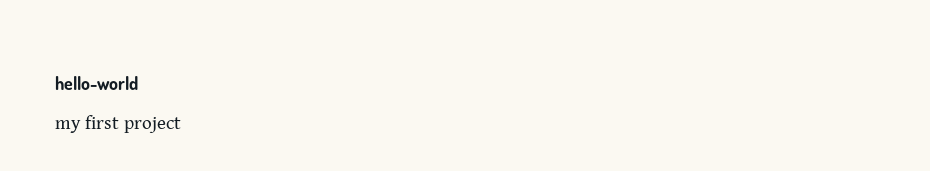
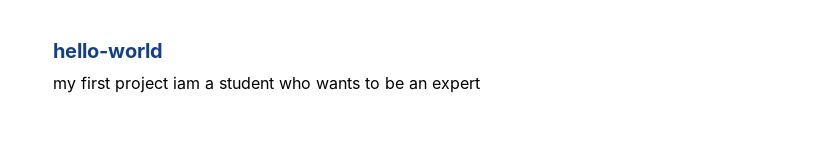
- my first project
+ my first project iam a student who wants to be an expert

